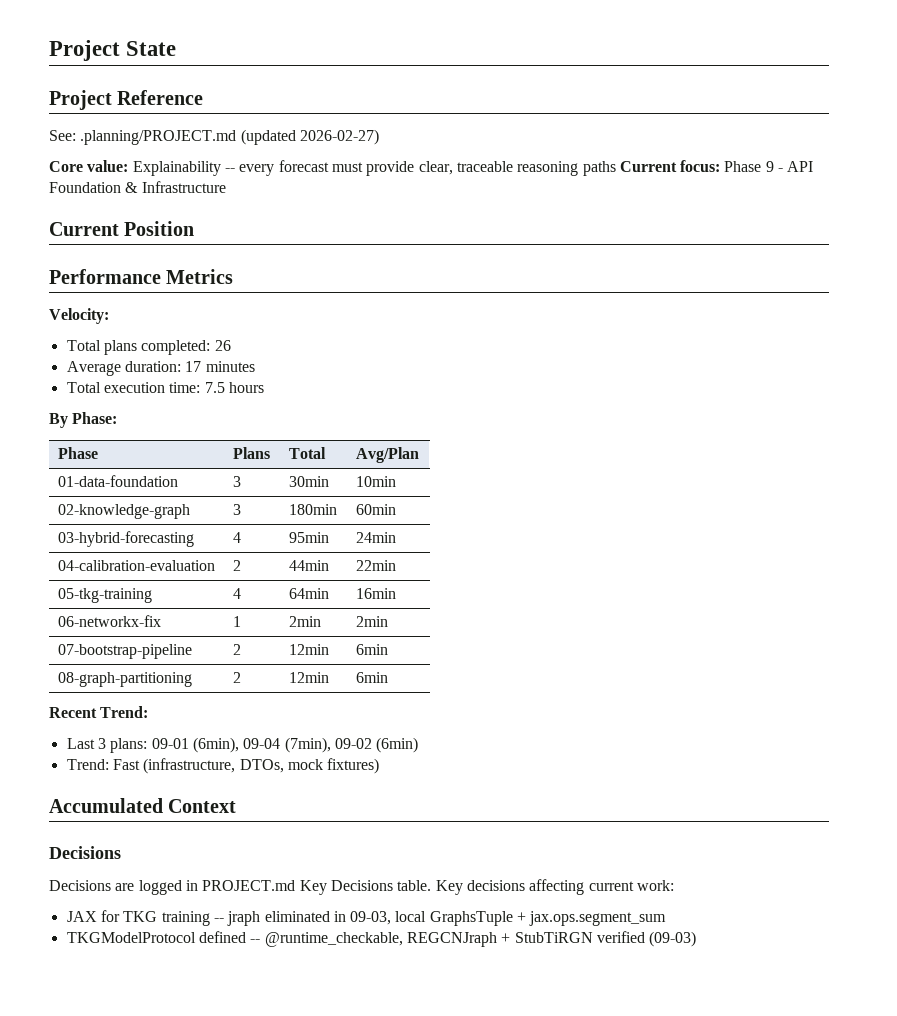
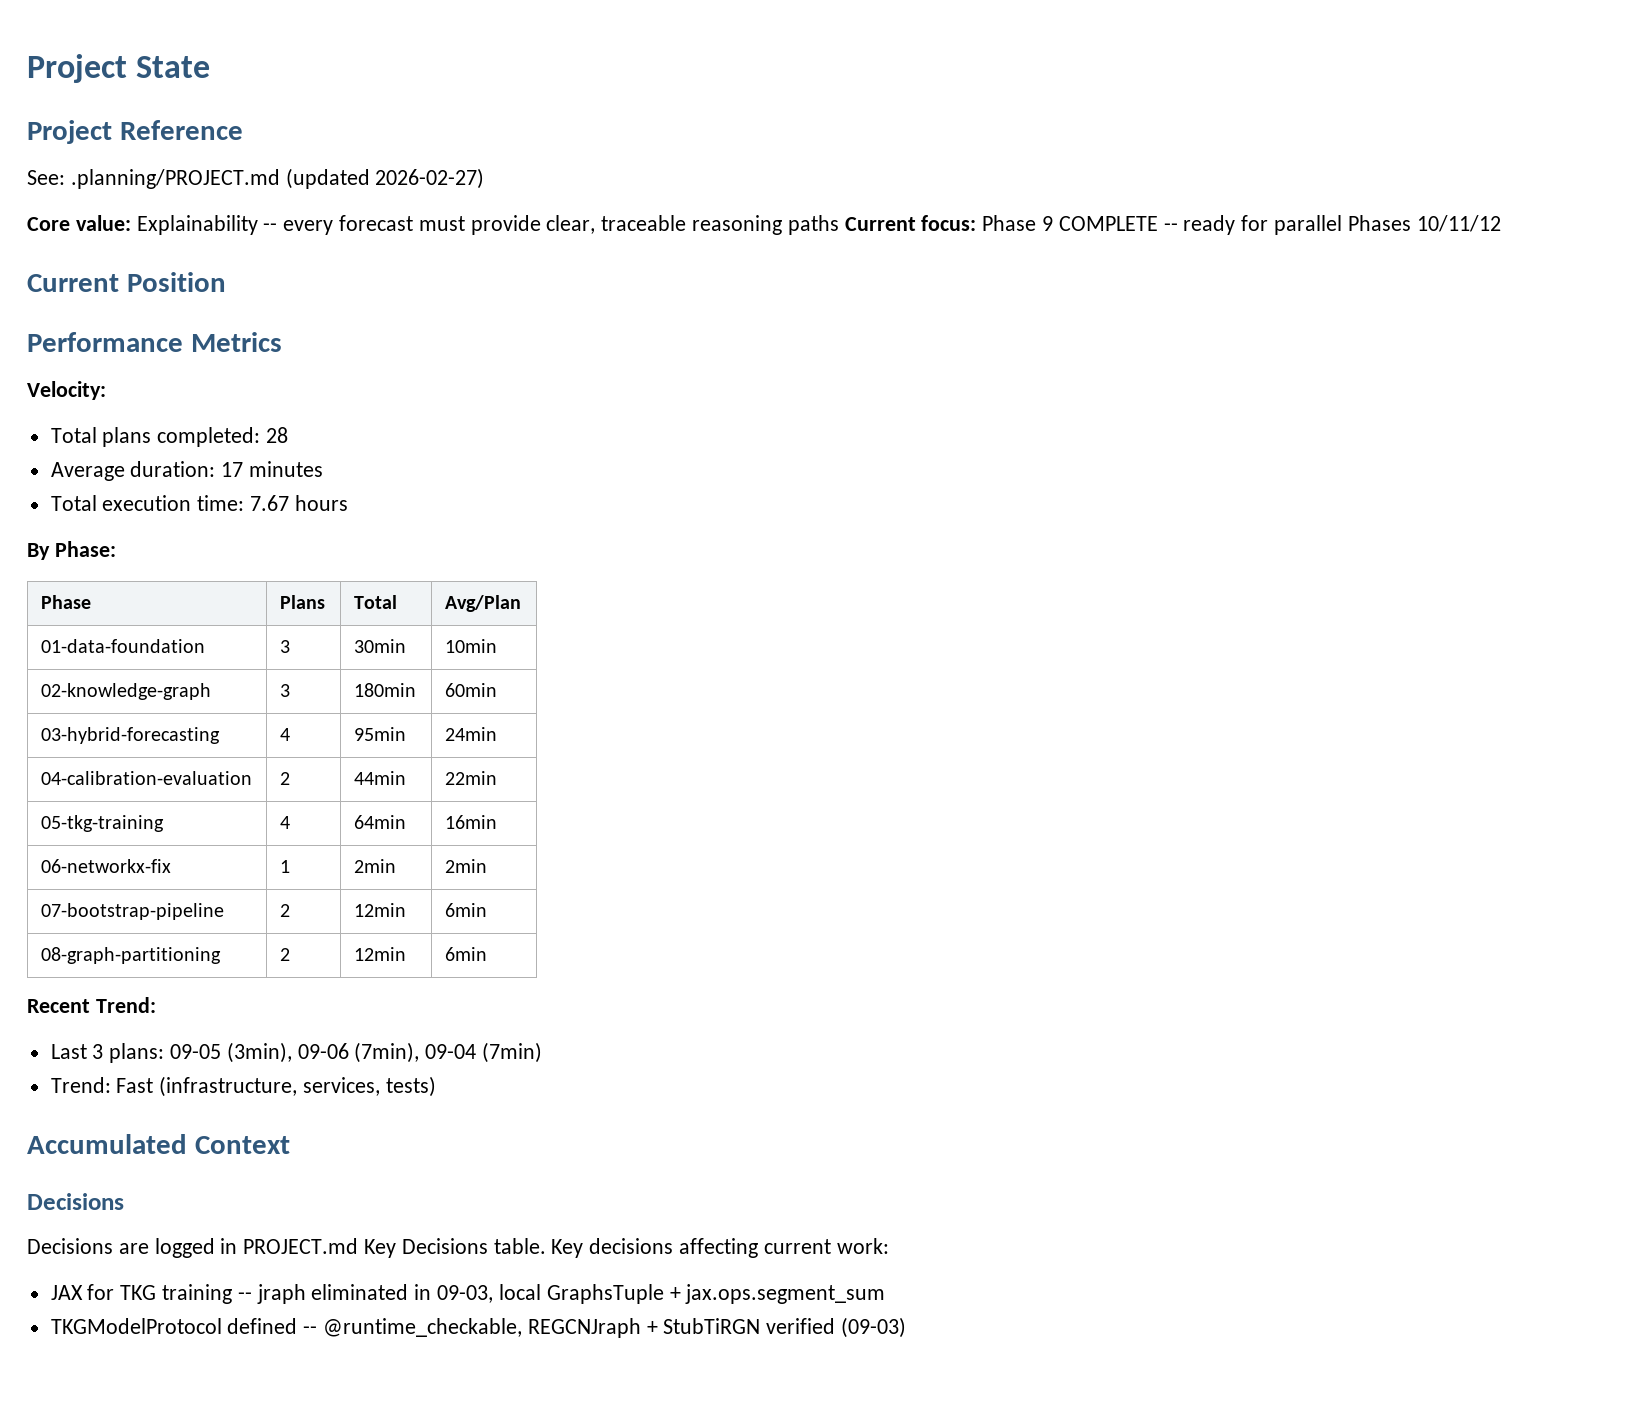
- Core value: Explainability -- every forecast must provide clear, traceable reasoning paths Current focus: Phase 9 - API Foundation & Infrastructure
+ Core value: Explainability -- every forecast must provide clear, traceable reasoning paths Current focus: Phase 9 COMPLETE -- ready for parallel Phases 10/11/12
- Total plans completed: 26
+ Total plans completed: 28
- Total execution time: 7.5 hours
+ Total execution time: 7.67 hours
- Last 3 plans: 09-01 (6min), 09-04 (7min), 09-02 (6min)
+ Last 3 plans: 09-05 (3min), 09-06 (7min), 09-04 (7min)
- Trend: Fast (infrastructure, DTOs, mock fixtures)
+ Trend: Fast (infrastructure, services, tests)

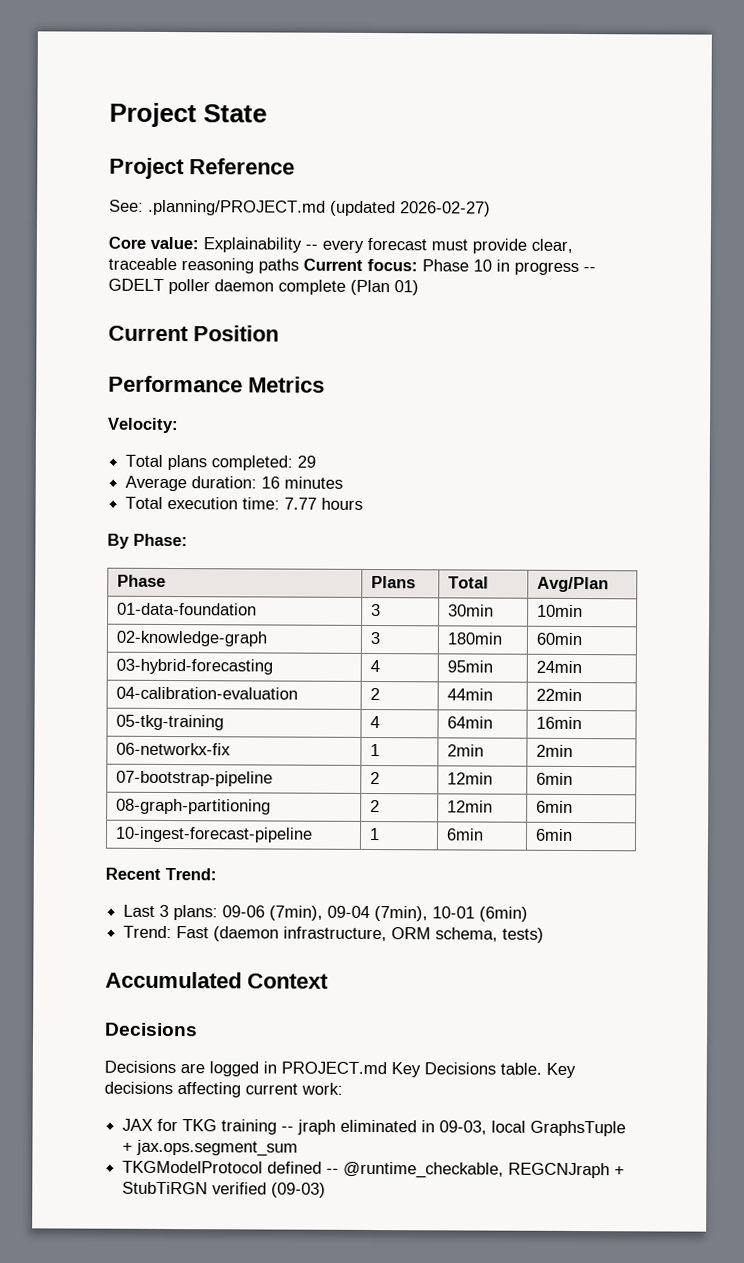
- Core value: Explainability -- every forecast must provide clear, traceable reasoning paths Current focus: Phase 9 COMPLETE -- ready for parallel Phases 10/11/12
+ Core value: Explainability -- every forecast must provide clear, traceable reasoning paths Current focus: Phase 10 in progress -- GDELT poller daemon complete (Plan 01)
- Total plans completed: 28
+ Total plans completed: 29
- Average duration: 17 minutes
+ Average duration: 16 minutes
- Total execution time: 7.67 hours
+ Total execution time: 7.77 hours
+ 10-ingest-forecast-pipeline | 1 | 6min | 6min
- Last 3 plans: 09-05 (3min), 09-06 (7min), 09-04 (7min)
+ Last 3 plans: 09-06 (7min), 09-04 (7min), 10-01 (6min)
- Trend: Fast (infrastructure, services, tests)
+ Trend: Fast (daemon infrastructure, ORM schema, tests)

